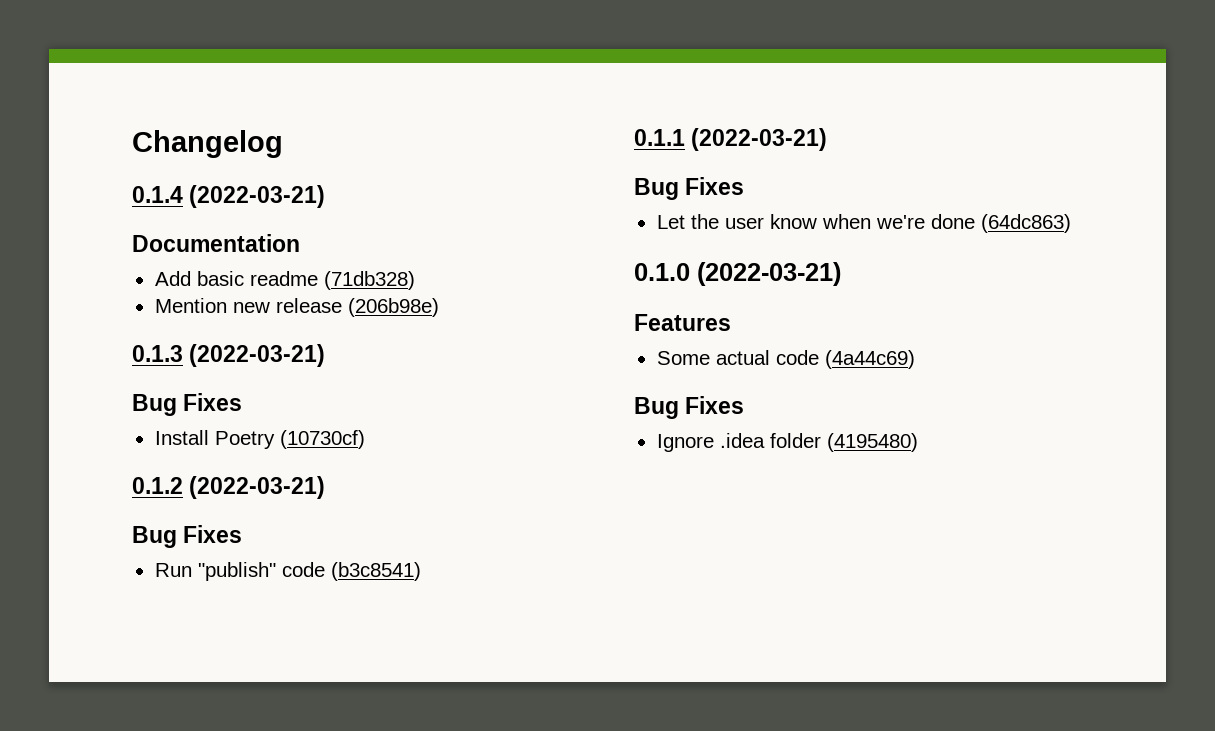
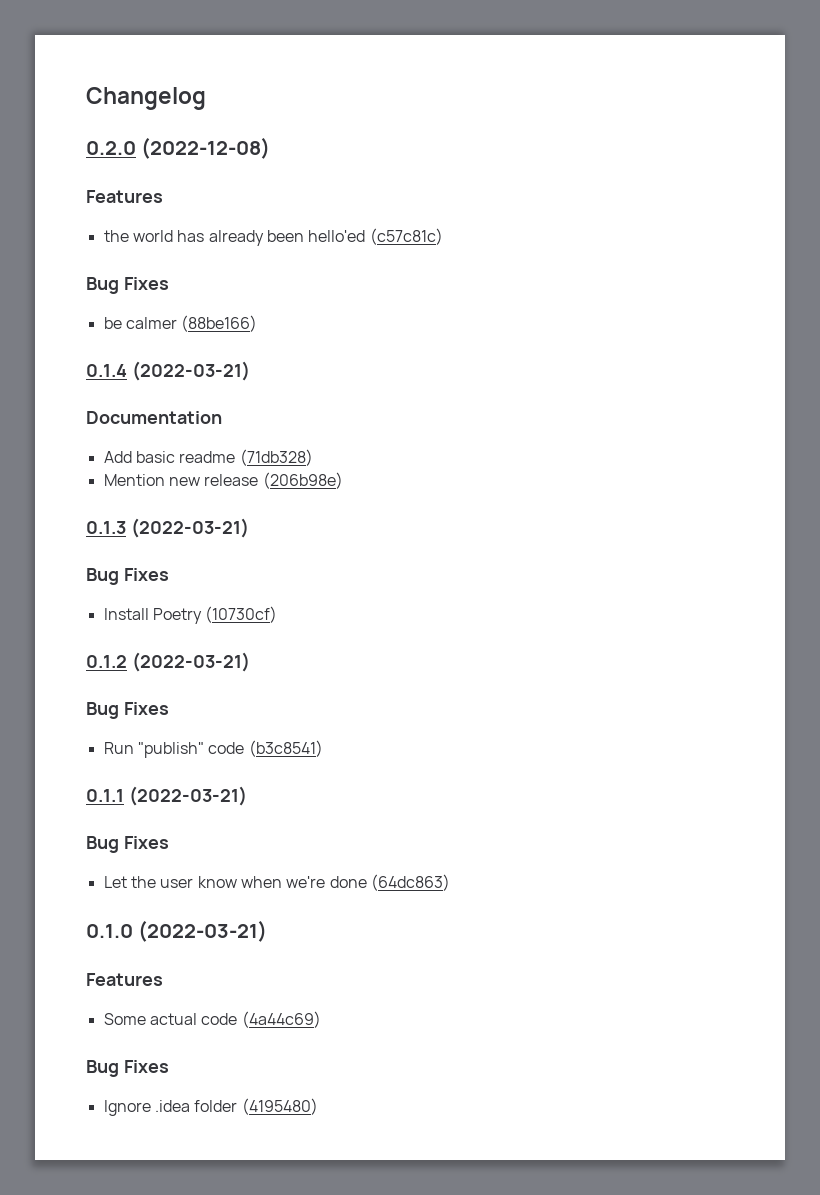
+ 0.2.0 (2022-12-08)
+ Features
+ the world has already been hello'ed (c57c81c)
+ Bug Fixes
+ be calmer (88be166)

